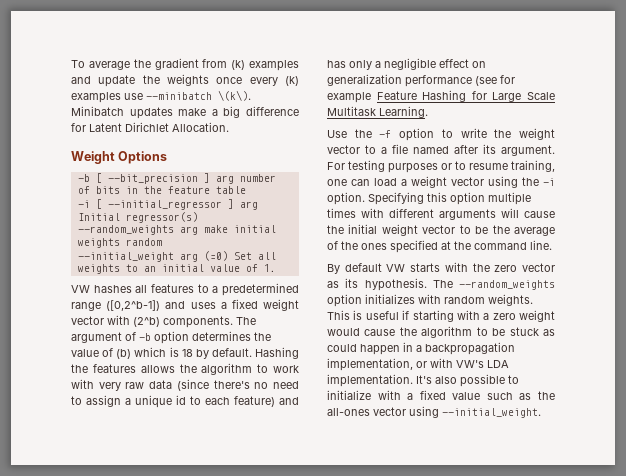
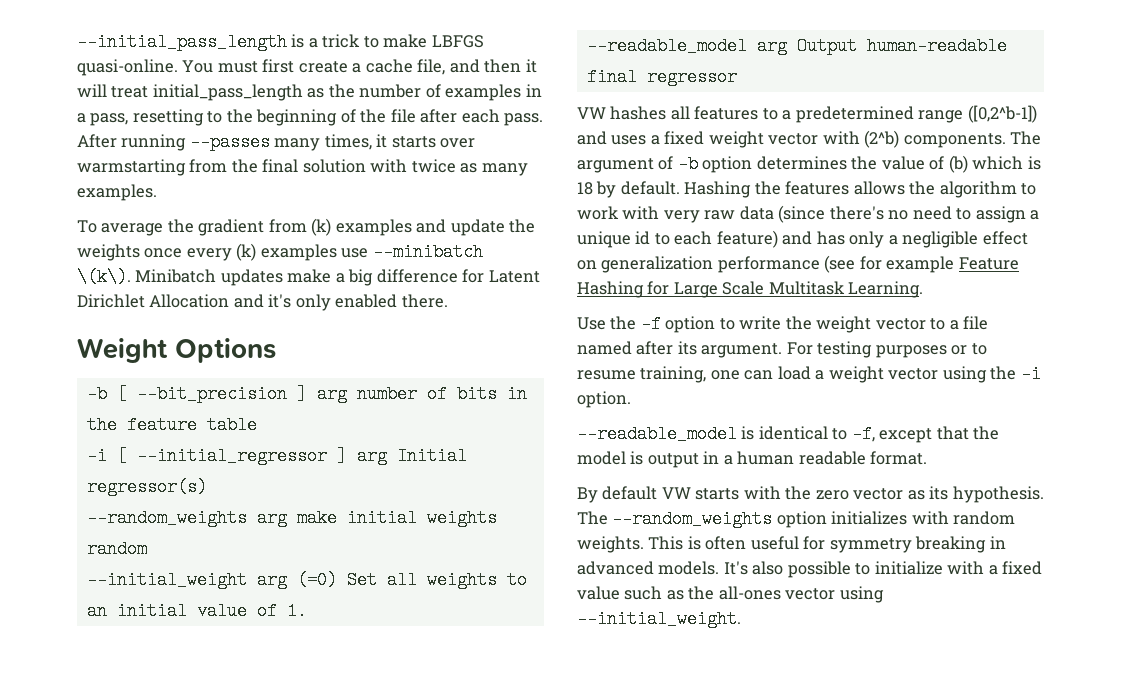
+ --initial_pass_length is a trick to make LBFGS quasi-online. You must first create a cache file, and then it will treat initial_pass_length as the number of examples in a pass, resetting to the beginning of the file after each pass. After running --passes many times, it starts over warmstarting from the final solution with twice as many examples.
- Minibatch updates make a big difference for Latent Dirichlet Allocation.
+ Minibatch updates make a big difference for Latent Dirichlet Allocation and it's only enabled there.
+ --readable_model arg Output human-readable final regressor
- For testing purposes or to resume training, one can load a weight vector using the -i option. Specifying this option multiple times with different arguments will cause the initial weight vector to be the average of the ones specified at the command line.
+ For testing purposes or to resume training, one can load a weight vector using the -i option.
+ --readable_model is identical to -f, except that the model is output in a human readable format.
- This is useful if starting with a zero weight would cause the algorithm to be stuck as could happen in a backpropagation implementation, or with VW's LDA implementation.
+ This is often useful for symmetry breaking in advanced models.

